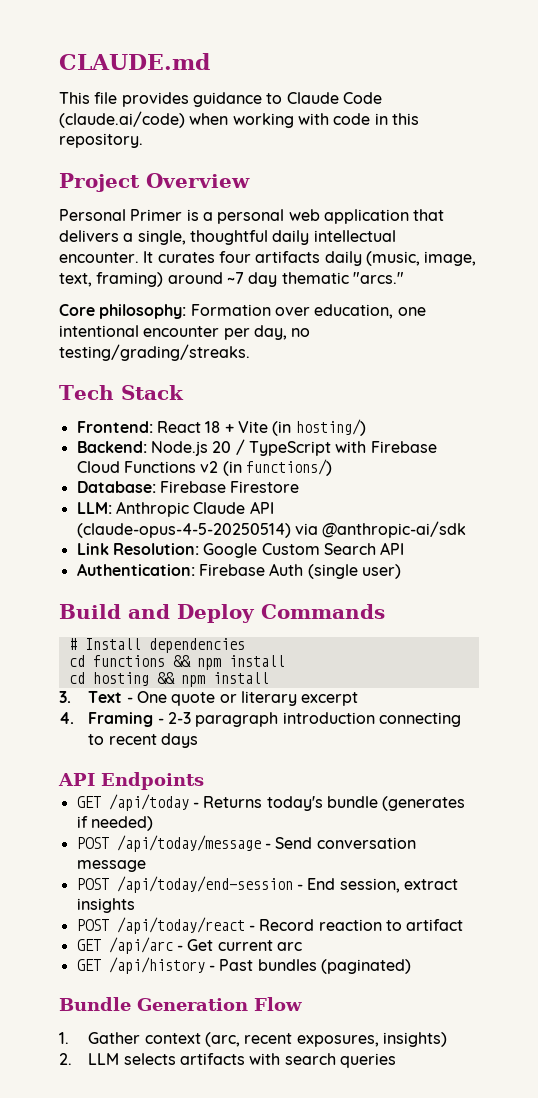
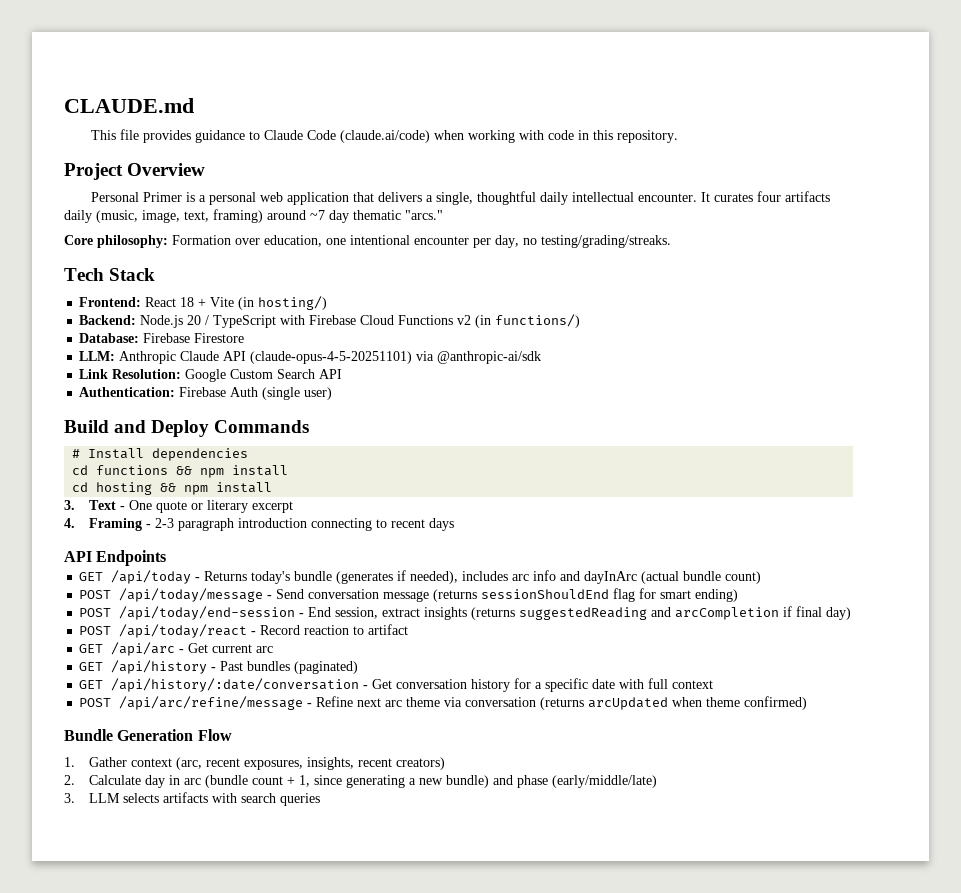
- LLM: Anthropic Claude API (claude-opus-4-5-20250514) via @anthropic-ai/sdk
+ LLM: Anthropic Claude API (claude-opus-4-5-20251101) via @anthropic-ai/sdk
- GET /api/today - Returns today's bundle (generates if needed)
+ GET /api/today - Returns today's bundle (generates if needed), includes arc info and dayInArc (actual bundle count)
- POST /api/today/message - Send conversation message
+ POST /api/today/message - Send conversation message (returns sessionShouldEnd flag for smart ending)
- POST /api/today/end-session - End session, extract insights
+ POST /api/today/end-session - End session, extract insights (returns suggestedReading and arcCompletion if final day)
+ GET /api/history/:date/conversation - Get conversation history for a specific date with full context
+ POST /api/arc/refine/message - Refine next arc theme via conversation (returns arcUpdated when theme confirmed)
- 1. Gather context (arc, recent exposures, insights)
- 2. LLM selects artifacts with search queries
+ 1. Gather context (arc, recent exposures, insights, recent creators)
+ 2. Calculate day in arc (bundle count + 1, since generating a new bundle) and phase (early/middle/late)
+ 3. LLM selects artifacts with search queries

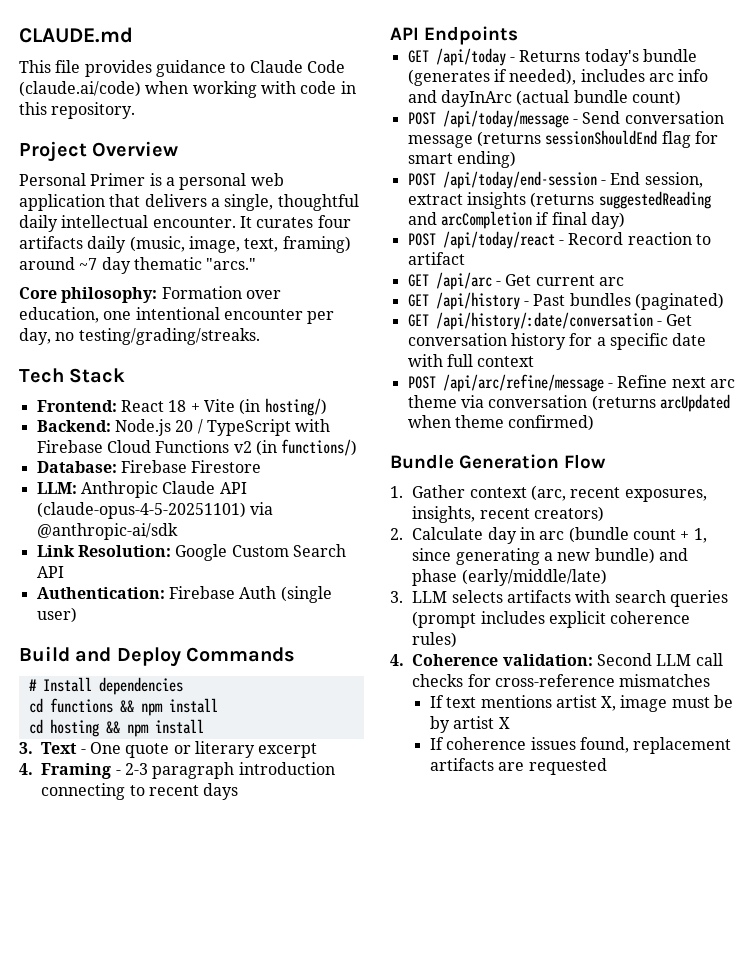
- 3. LLM selects artifacts with search queries
+ 3. LLM selects artifacts with search queries (prompt includes explicit coherence rules)
+ 4. Coherence validation: Second LLM call checks for cross-reference mismatches
+ If text mentions artist X, image must be by artist X
+ If coherence issues found, replacement artifacts are requested

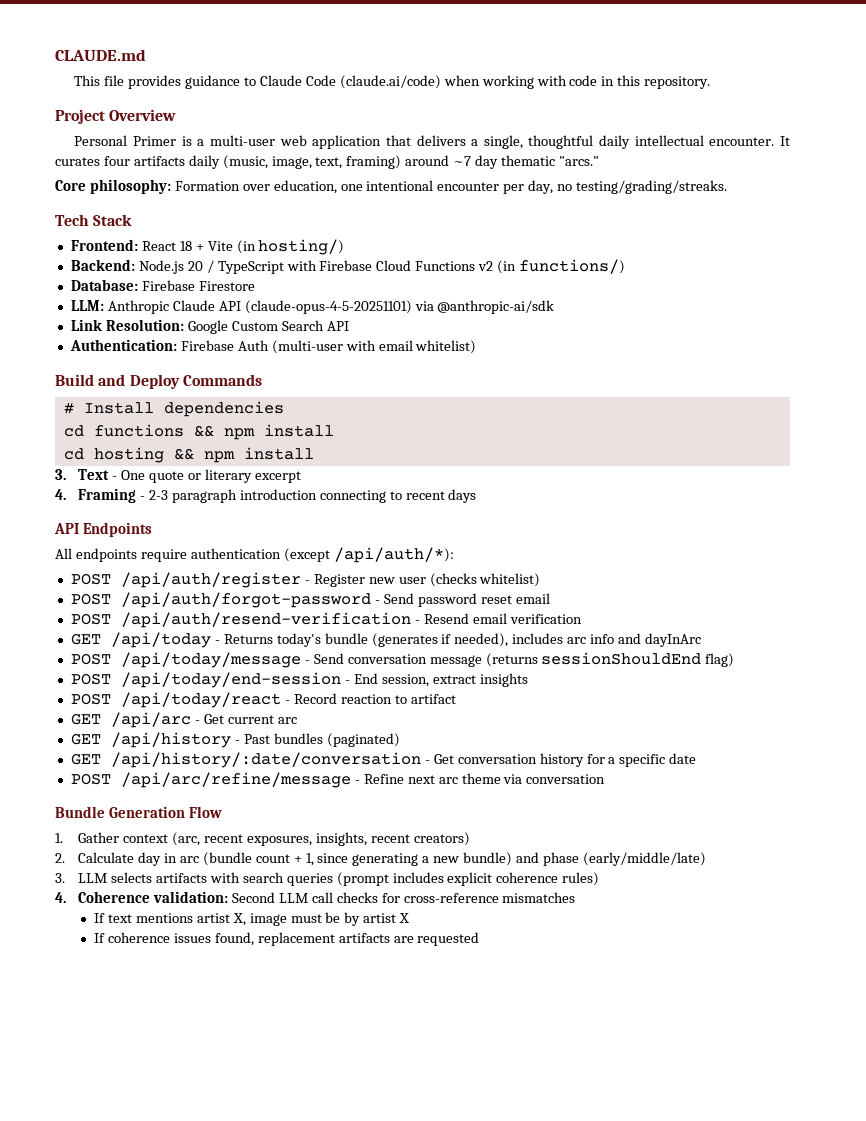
- Personal Primer is a personal web application that delivers a single, thoughtful daily intellectual encounter.
+ Personal Primer is a multi-user web application that delivers a single, thoughtful daily intellectual encounter.
- Authentication: Firebase Auth (single user)
+ Authentication: Firebase Auth (multi-user with email whitelist)
+ All endpoints require authentication (except /api/auth/*):
+ POST /api/auth/register - Register new user (checks whitelist)
+ POST /api/auth/forgot-password - Send password reset email
+ POST /api/auth/resend-verification - Resend email verification
- GET /api/today - Returns today's bundle (generates if needed), includes arc info and dayInArc (actual bundle count)
+ GET /api/today - Returns today's bundle (generates if needed), includes arc info and dayInArc
- POST /api/today/message - Send conversation message (returns sessionShouldEnd flag for smart ending)
+ POST /api/today/message - Send conversation message (returns sessionShouldEnd flag)
- POST /api/today/end-session - End session, extract insights (returns suggestedReading and arcCompletion if final day)
+ POST /api/today/end-session - End session, extract insights
- GET /api/history/:date/conversation - Get conversation history for a specific date with full context
+ GET /api/history/:date/conversation - Get conversation history for a specific date
- POST /api/arc/refine/message - Refine next arc theme via conversation (returns arcUpdated when theme confirmed)
+ POST /api/arc/refine/message - Refine next arc theme via conversation

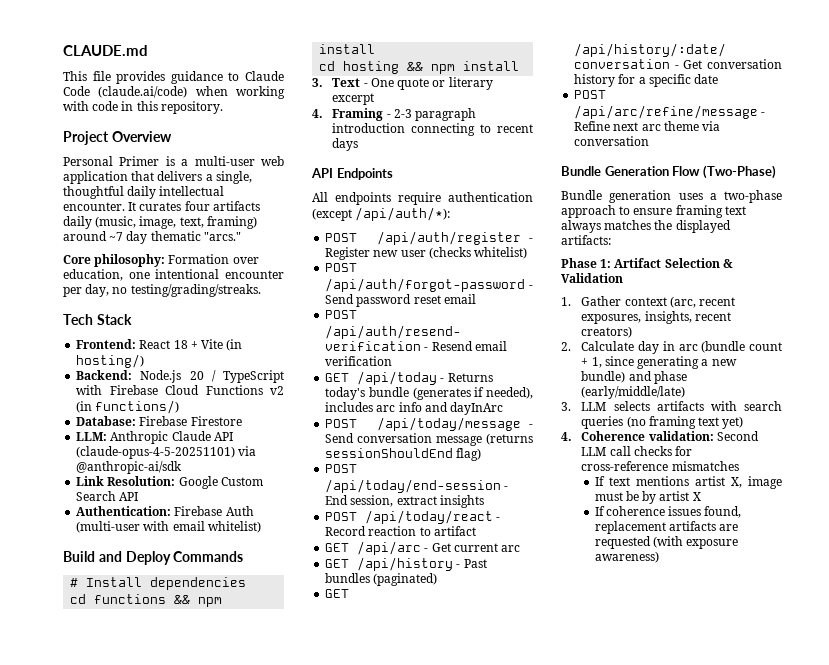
- Bundle Generation Flow
+ Bundle Generation Flow (Two-Phase)
+ Bundle generation uses a two-phase approach to ensure framing text always matches the displayed artifacts:
+ Phase 1: Artifact Selection & Validation
- 3. LLM selects artifacts with search queries (prompt includes explicit coherence rules)
+ 3. LLM selects artifacts with search queries (no framing text yet)
- If coherence issues found, replacement artifacts are requested
+ If coherence issues found, replacement artifacts are requested (with exposure awareness)

